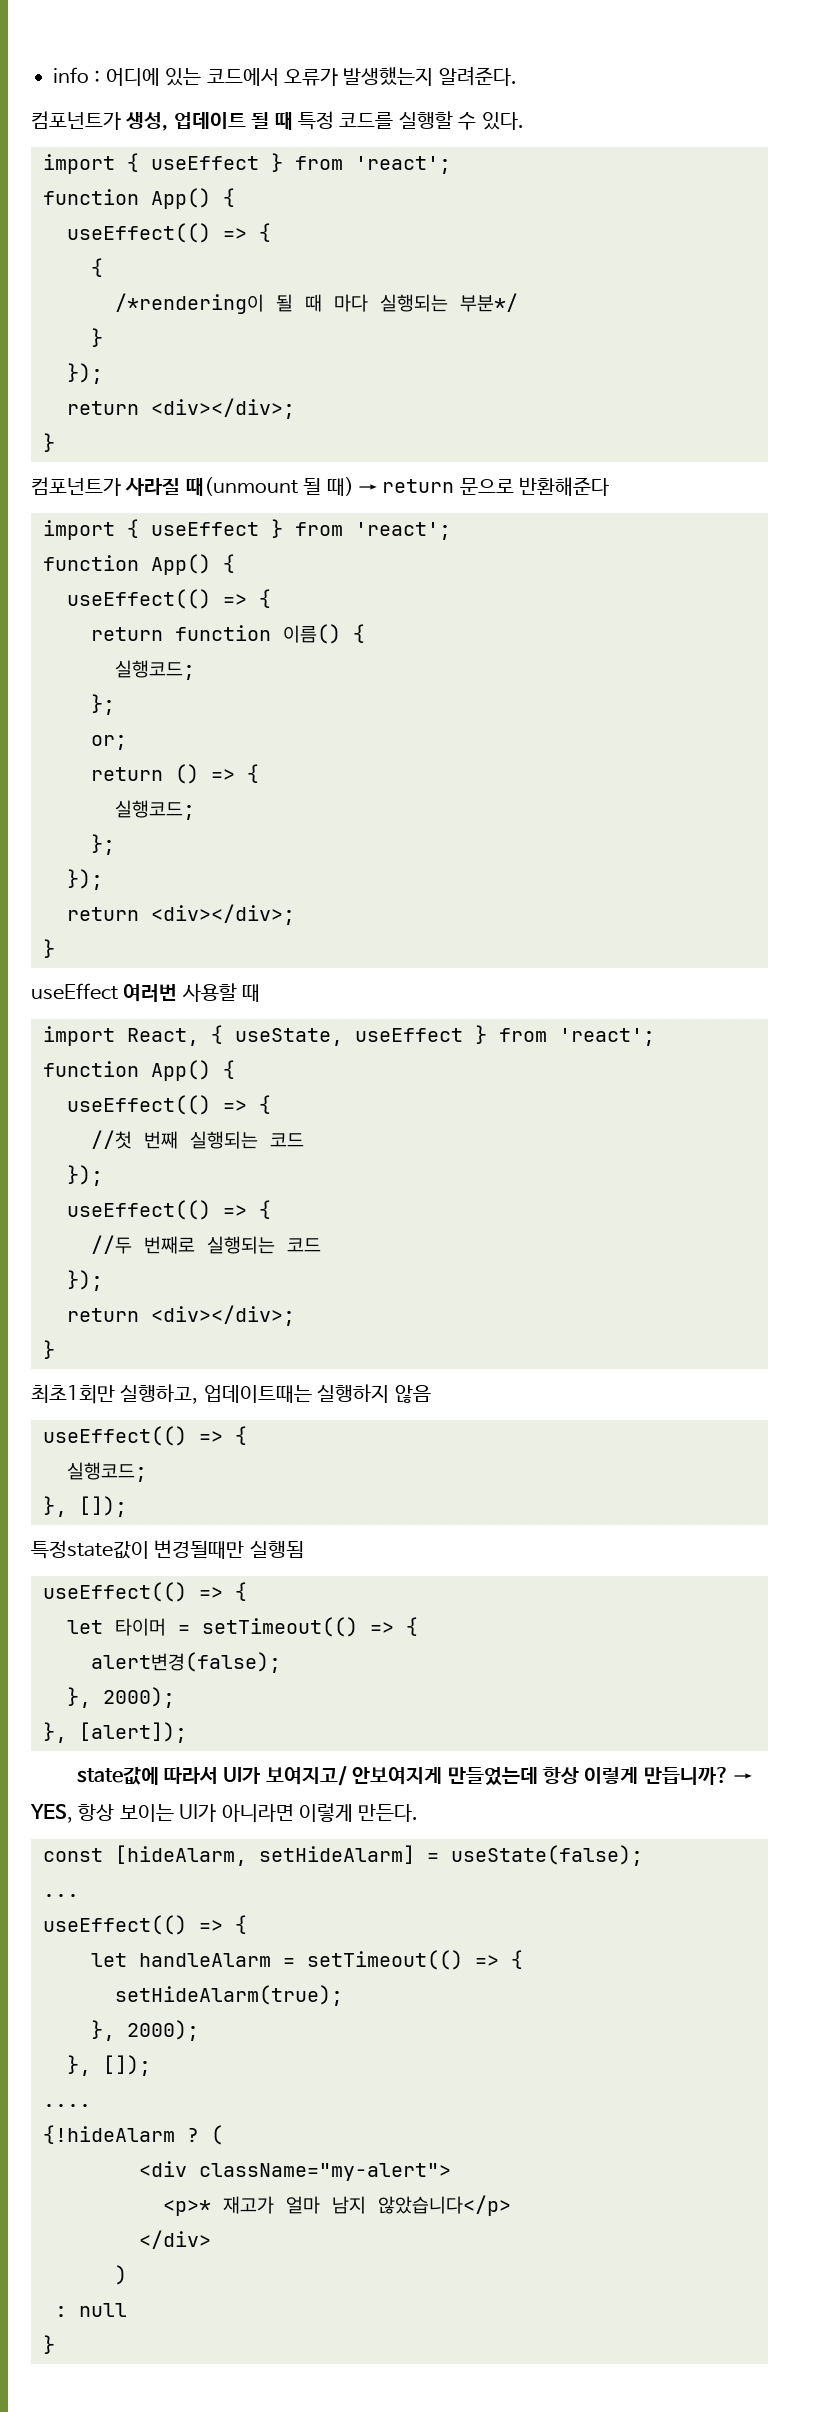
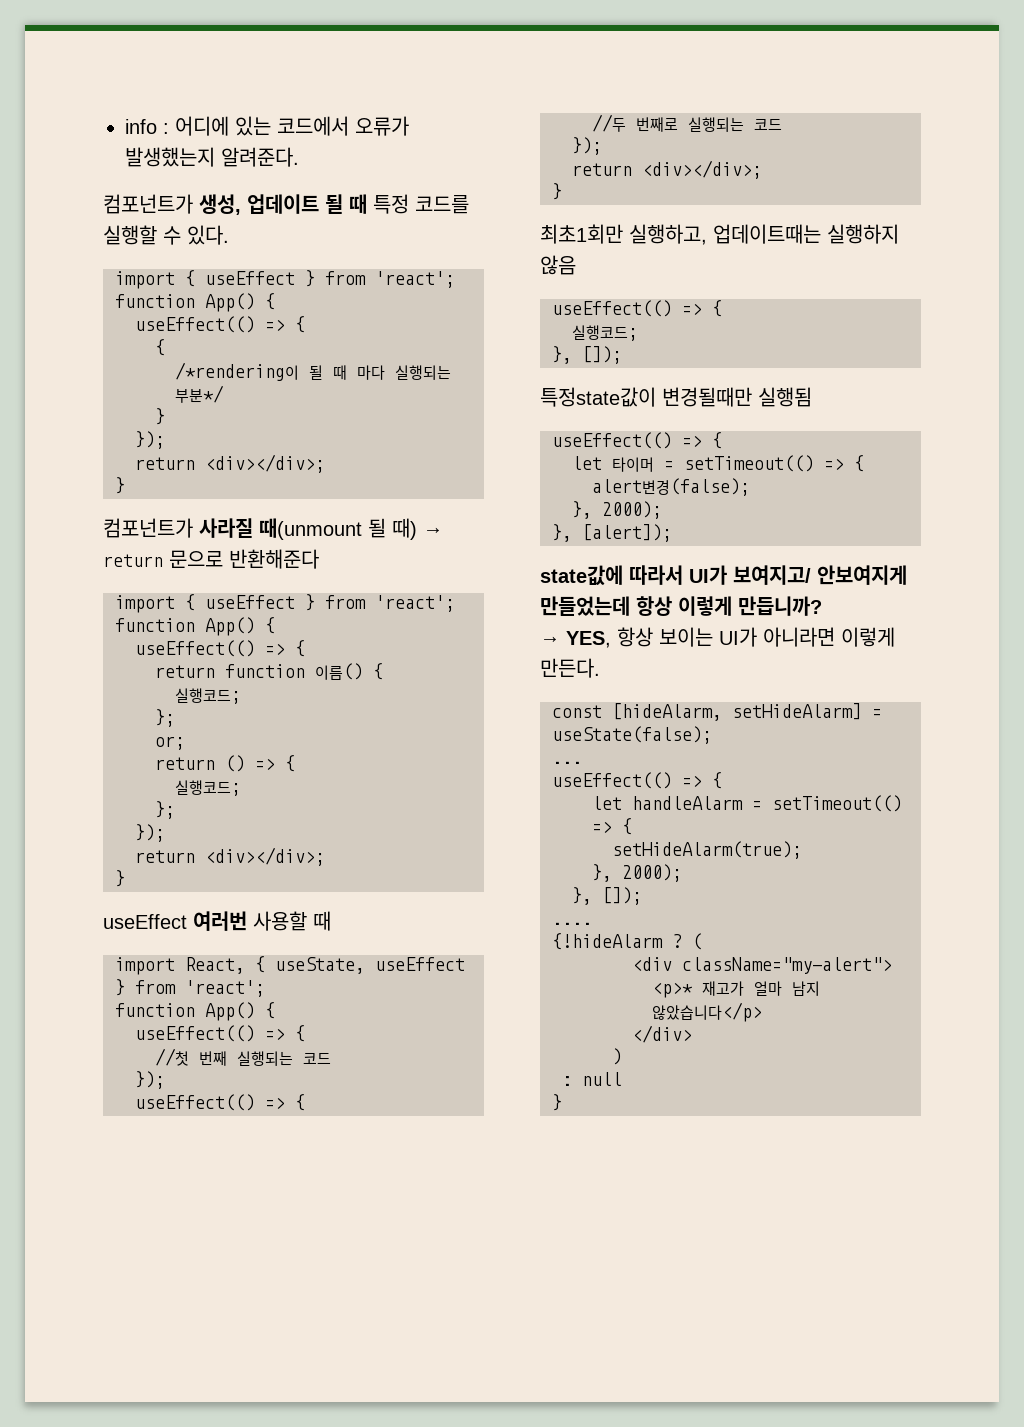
- state값에 따라서 UI가 보여지고/ 안보여지게 만들었는데 항상 이렇게 만듭니까? → YES, 항상 보이는 UI가 아니라면 이렇게 만든다.
+ state값에 따라서 UI가 보여지고/ 안보여지게 만들었는데 항상 이렇게 만듭니까?
+ → YES, 항상 보이는 UI가 아니라면 이렇게 만든다.

